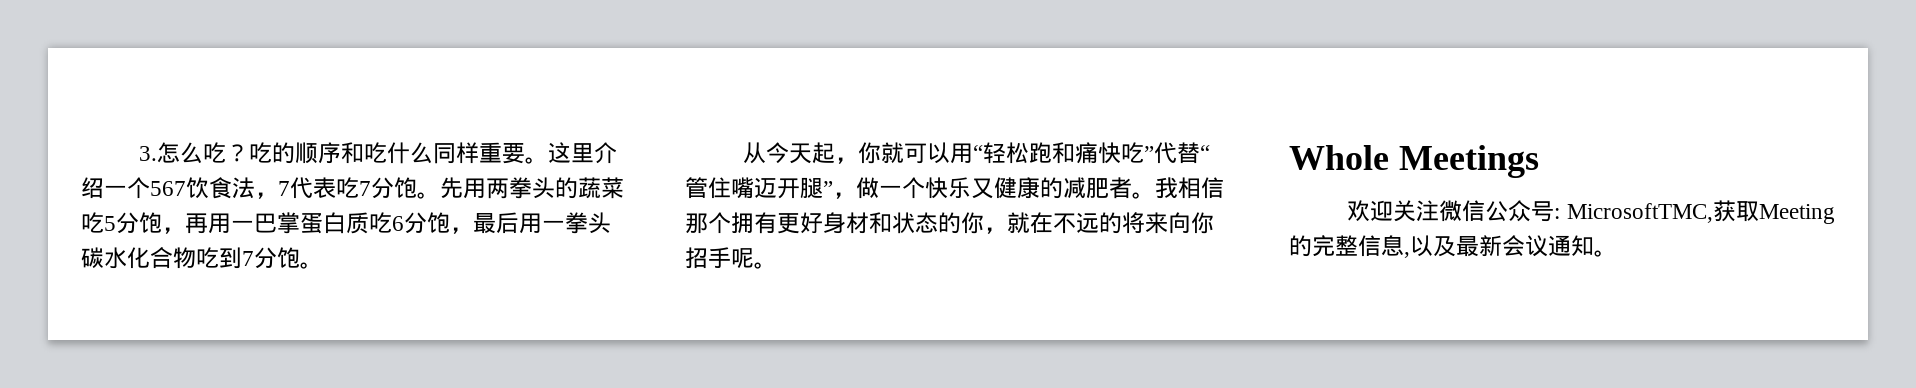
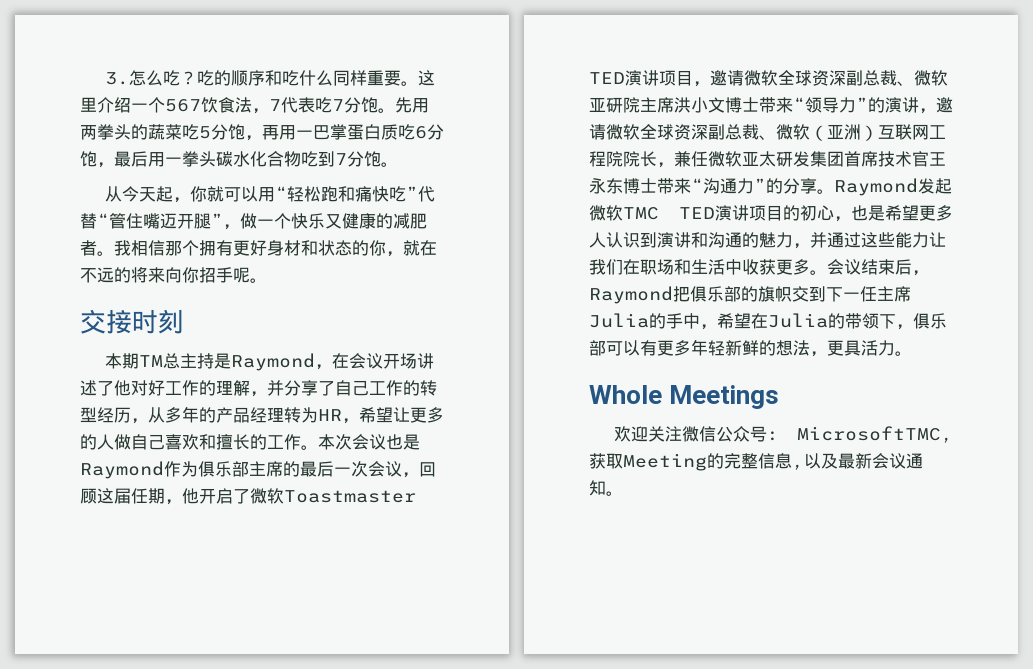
+ 交接时刻
+ 本期TM总主持是Raymond，在会议开场讲述了他对好工作的理解，并分享了自己工作的转型经历，从多年的产品经理转为HR，希望让更多的人做自己喜欢和擅长的工作。本次会议也是Raymond作为俱乐部主席的最后一次会议，回顾这届任期，他开启了微软Toastmaster TED演讲项目，邀请微软全球资深副总裁、微软亚研院主席洪小文博士带来“领导力”的演讲，邀请微软全球资深副总裁、微软（亚洲）互联网工程院院长，兼任微软亚太研发集团首席技术官王永东博士带来“沟通力”的分享。Raymond发起微软TMC TED演讲项目的初心，也是希望更多人认识到演讲和沟通的魅力，并通过这些能力让我们在职场和生活中收获更多。会议结束后，Raymond把俱乐部的旗帜交到下一任主席Julia的手中，希望在Julia的带领下，俱乐部可以有更多年轻新鲜的想法，更具活力。

